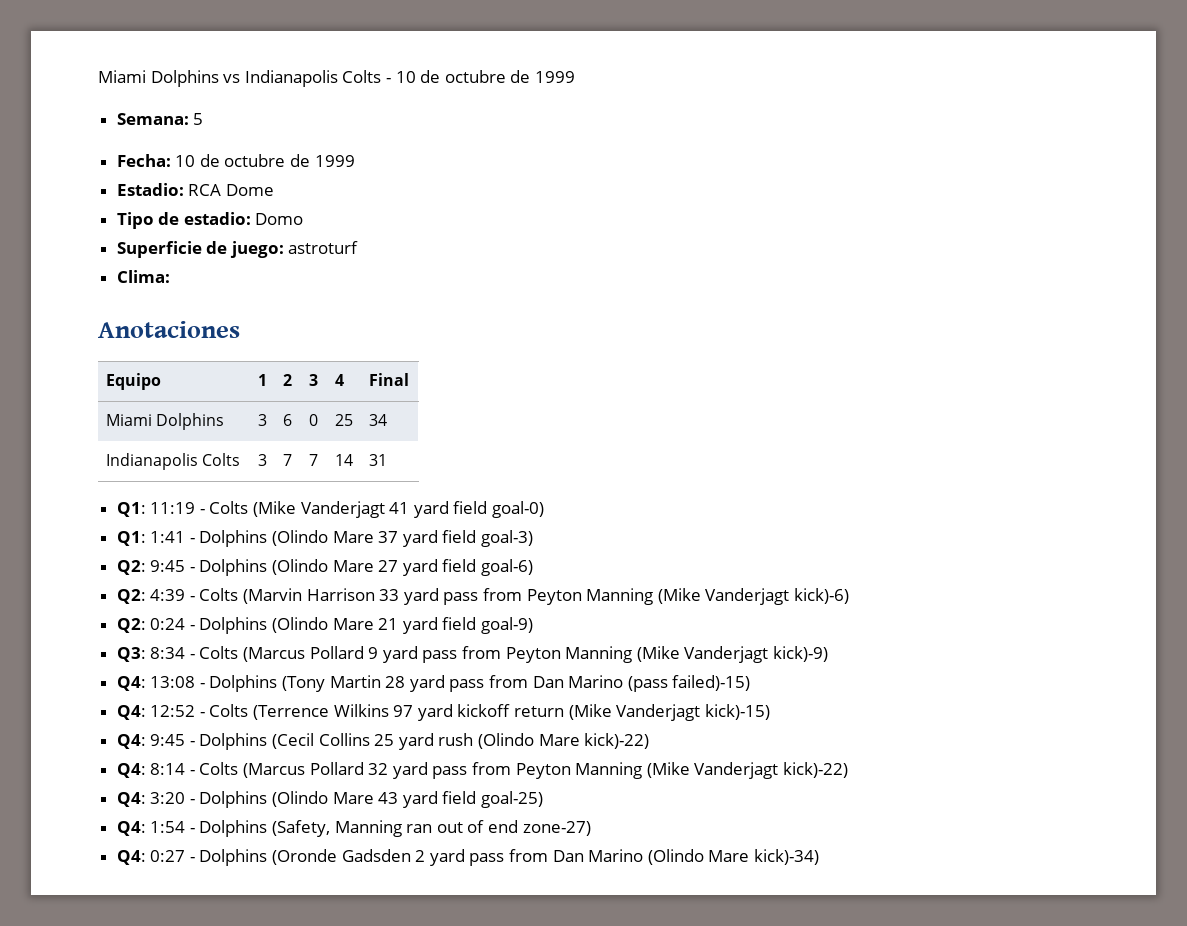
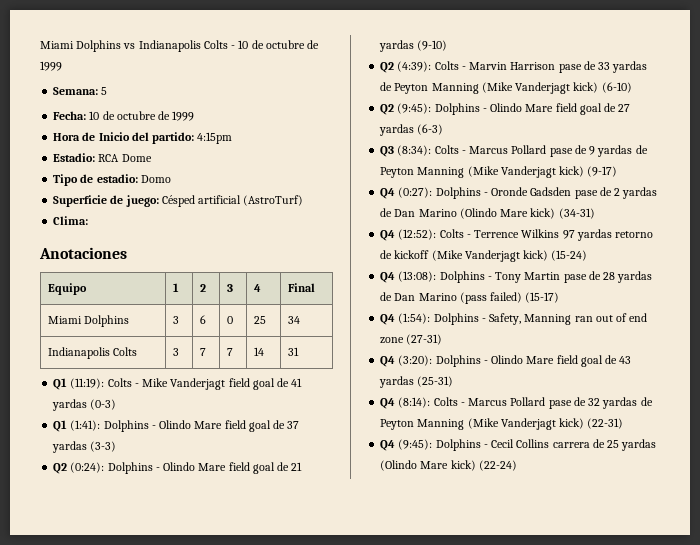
+ Hora de Inicio del partido: 4:15pm
- Superficie de juego: astroturf
+ Superficie de juego: Césped artificial (AstroTurf)
- Q1: 11:19 - Colts (Mike Vanderjagt 41 yard field goal-0)
- Q1: 1:41 - Dolphins (Olindo Mare 37 yard field goal-3)
- Q2: 9:45 - Dolphins (Olindo Mare 27 yard field goal-6)
- Q2: 4:39 - Colts (Marvin Harrison 33 yard pass from Peyton Manning (Mike Vanderjagt kick)-6)
- Q2: 0:24 - Dolphins (Olindo Mare 21 yard field goal-9)
- Q3: 8:34 - Colts (Marcus Pollard 9 yard pass from Peyton Manning (Mike Vanderjagt kick)-9)
- Q4: 13:08 - Dolphins (Tony Martin 28 yard pass from Dan Marino (pass failed)-15)
- Q4: 12:52 - Colts (Terrence Wilkins 97 yard kickoff return (Mike Vanderjagt kick)-15)
- Q4: 9:45 - Dolphins (Cecil Collins 25 yard rush (Olindo Mare kick)-22)
- Q4: 8:14 - Colts (Marcus Pollard 32 yard pass from Peyton Manning (Mike Vanderjagt kick)-22)
- Q4: 3:20 - Dolphins (Olindo Mare 43 yard field goal-25)
- Q4: 1:54 - Dolphins (Safety, Manning ran out of end zone-27)
- Q4: 0:27 - Dolphins (Oronde Gadsden 2 yard pass from Dan Marino (Olindo Mare kick)-34)
+ Q1 (11:19): Colts - Mike Vanderjagt field goal de 41 yardas (0-3)
+ Q1 (1:41): Dolphins - Olindo Mare field goal de 37 yardas (3-3)
+ Q2 (0:24): Dolphins - Olindo Mare field goal de 21 yardas (9-10)
+ Q2 (4:39): Colts - Marvin Harrison pase de 33 yardas de Peyton Manning (Mike Vanderjagt kick) (6-10)
+ Q2 (9:45): Dolphins - Olindo Mare field goal de 27 yardas (6-3)
+ Q3 (8:34): Colts - Marcus Pollard pase de 9 yardas de Peyton Manning (Mike Vanderjagt kick) (9-17)
+ Q4 (0:27): Dolphins - Oronde Gadsden pase de 2 yardas de Dan Marino (Olindo Mare kick) (34-31)
+ Q4 (12:52): Colts - Terrence Wilkins 97 yardas retorno de kickoff (Mike Vanderjagt kick) (15-24)
+ Q4 (13:08): Dolphins - Tony Martin pase de 28 yardas de Dan Marino (pass failed) (15-17)
+ Q4 (1:54): Dolphins - Safety, Manning ran out of end zone (27-31)
+ Q4 (3:20): Dolphins - Olindo Mare field goal de 43 yardas (25-31)
+ Q4 (8:14): Colts - Marcus Pollard pase de 32 yardas de Peyton Manning (Mike Vanderjagt kick) (22-31)
+ Q4 (9:45): Dolphins - Cecil Collins carrera de 25 yardas (Olindo Mare kick) (22-24)

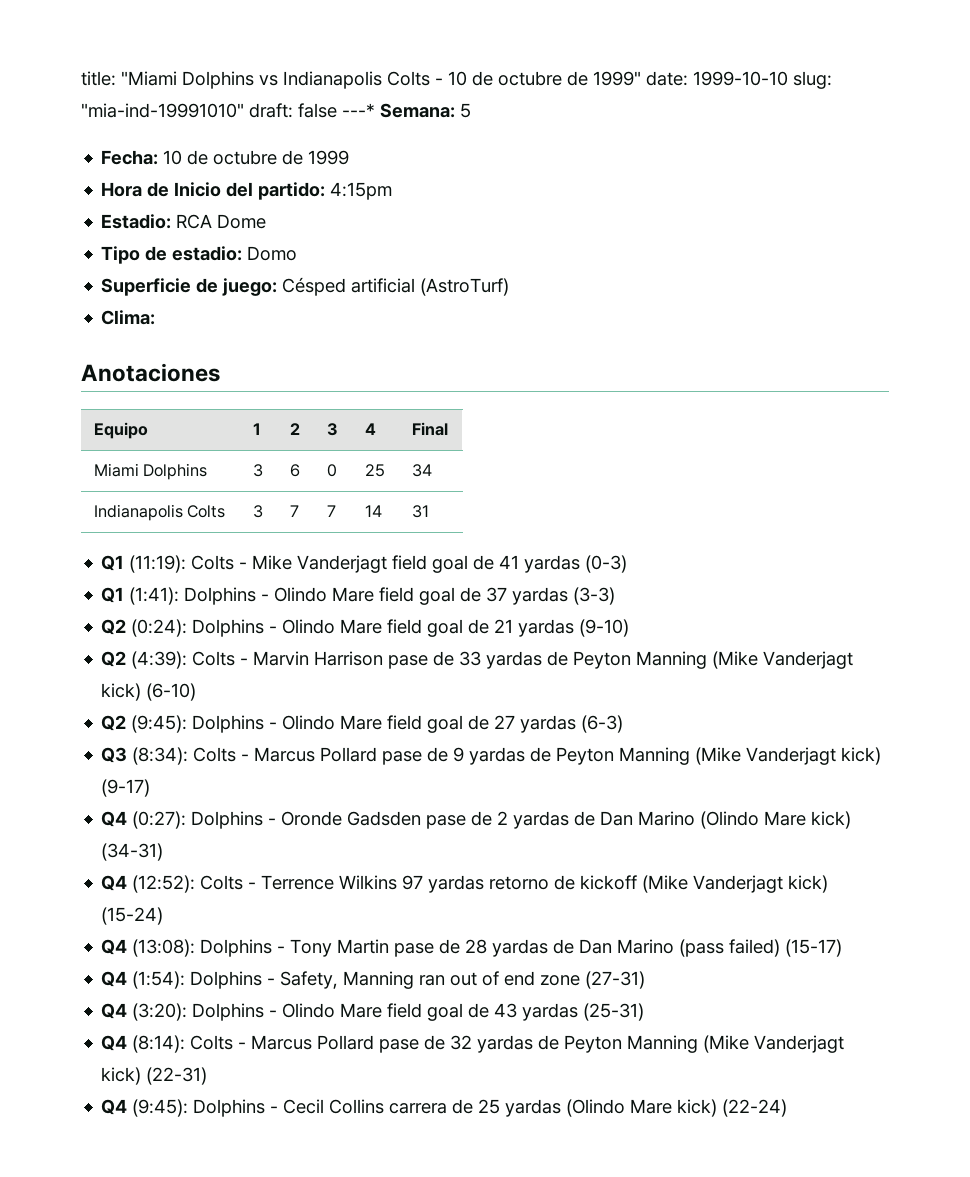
- Miami Dolphins vs Indianapolis Colts - 10 de octubre de 1999
- Semana: 5
+ title: "Miami Dolphins vs Indianapolis Colts - 10 de octubre de 1999" date: 1999-10-10 slug: "mia-ind-19991010" draft: false ---* Semana: 5

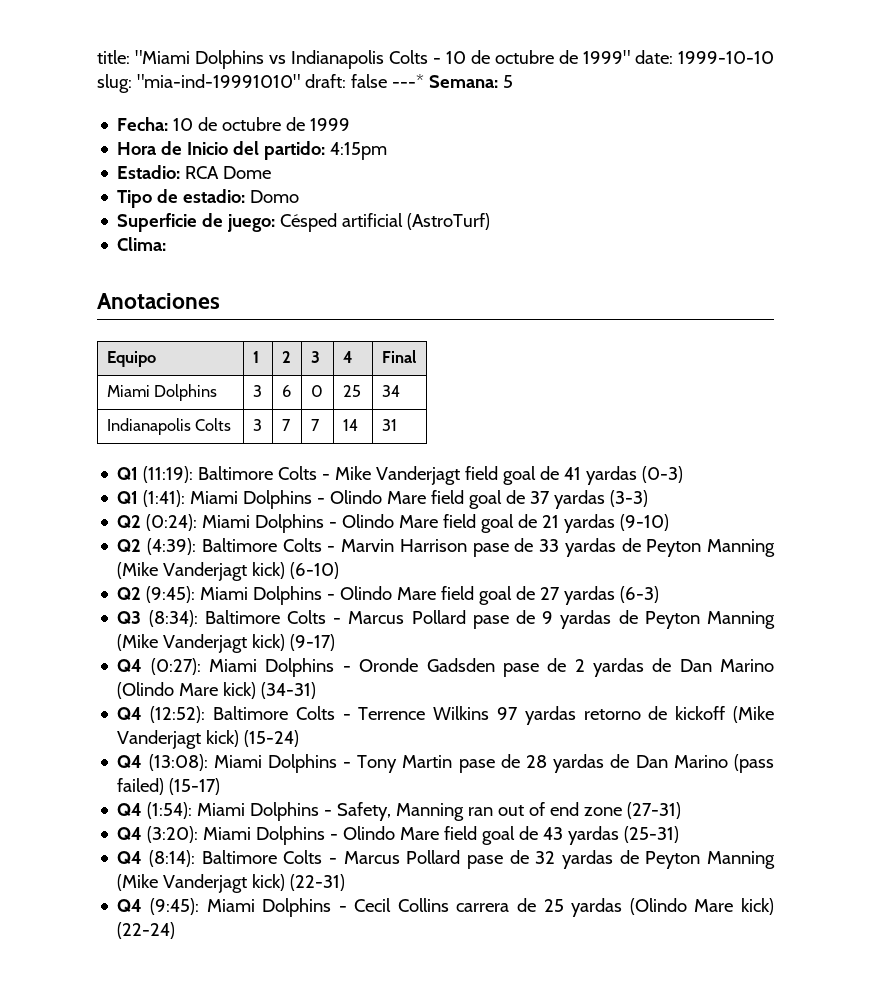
- Q1 (11:19): Colts - Mike Vanderjagt field goal de 41 yardas (0-3)
+ Q1 (11:19): Baltimore Colts - Mike Vanderjagt field goal de 41 yardas (0-3)
- Q1 (1:41): Dolphins - Olindo Mare field goal de 37 yardas (3-3)
+ Q1 (1:41): Miami Dolphins - Olindo Mare field goal de 37 yardas (3-3)
- Q2 (0:24): Dolphins - Olindo Mare field goal de 21 yardas (9-10)
+ Q2 (0:24): Miami Dolphins - Olindo Mare field goal de 21 yardas (9-10)
- Q2 (4:39): Colts - Marvin Harrison pase de 33 yardas de Peyton Manning (Mike Vanderjagt kick) (6-10)
+ Q2 (4:39): Baltimore Colts - Marvin Harrison pase de 33 yardas de Peyton Manning (Mike Vanderjagt kick) (6-10)
- Q2 (9:45): Dolphins - Olindo Mare field goal de 27 yardas (6-3)
+ Q2 (9:45): Miami Dolphins - Olindo Mare field goal de 27 yardas (6-3)
- Q3 (8:34): Colts - Marcus Pollard pase de 9 yardas de Peyton Manning (Mike Vanderjagt kick) (9-17)
+ Q3 (8:34): Baltimore Colts - Marcus Pollard pase de 9 yardas de Peyton Manning (Mike Vanderjagt kick) (9-17)
- Q4 (0:27): Dolphins - Oronde Gadsden pase de 2 yardas de Dan Marino (Olindo Mare kick) (34-31)
+ Q4 (0:27): Miami Dolphins - Oronde Gadsden pase de 2 yardas de Dan Marino (Olindo Mare kick) (34-31)
- Q4 (12:52): Colts - Terrence Wilkins 97 yardas retorno de kickoff (Mike Vanderjagt kick) (15-24)
+ Q4 (12:52): Baltimore Colts - Terrence Wilkins 97 yardas retorno de kickoff (Mike Vanderjagt kick) (15-24)
- Q4 (13:08): Dolphins - Tony Martin pase de 28 yardas de Dan Marino (pass failed) (15-17)
+ Q4 (13:08): Miami Dolphins - Tony Martin pase de 28 yardas de Dan Marino (pass failed) (15-17)
- Q4 (1:54): Dolphins - Safety, Manning ran out of end zone (27-31)
+ Q4 (1:54): Miami Dolphins - Safety, Manning ran out of end zone (27-31)
- Q4 (3:20): Dolphins - Olindo Mare field goal de 43 yardas (25-31)
+ Q4 (3:20): Miami Dolphins - Olindo Mare field goal de 43 yardas (25-31)
- Q4 (8:14): Colts - Marcus Pollard pase de 32 yardas de Peyton Manning (Mike Vanderjagt kick) (22-31)
+ Q4 (8:14): Baltimore Colts - Marcus Pollard pase de 32 yardas de Peyton Manning (Mike Vanderjagt kick) (22-31)
- Q4 (9:45): Dolphins - Cecil Collins carrera de 25 yardas (Olindo Mare kick) (22-24)
+ Q4 (9:45): Miami Dolphins - Cecil Collins carrera de 25 yardas (Olindo Mare kick) (22-24)

